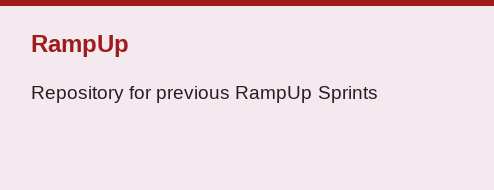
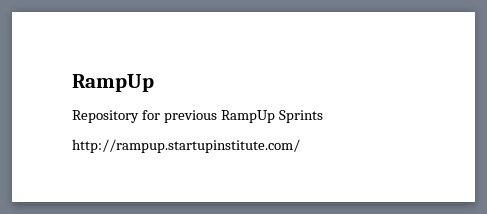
+ http://rampup.startupinstitute.com/

